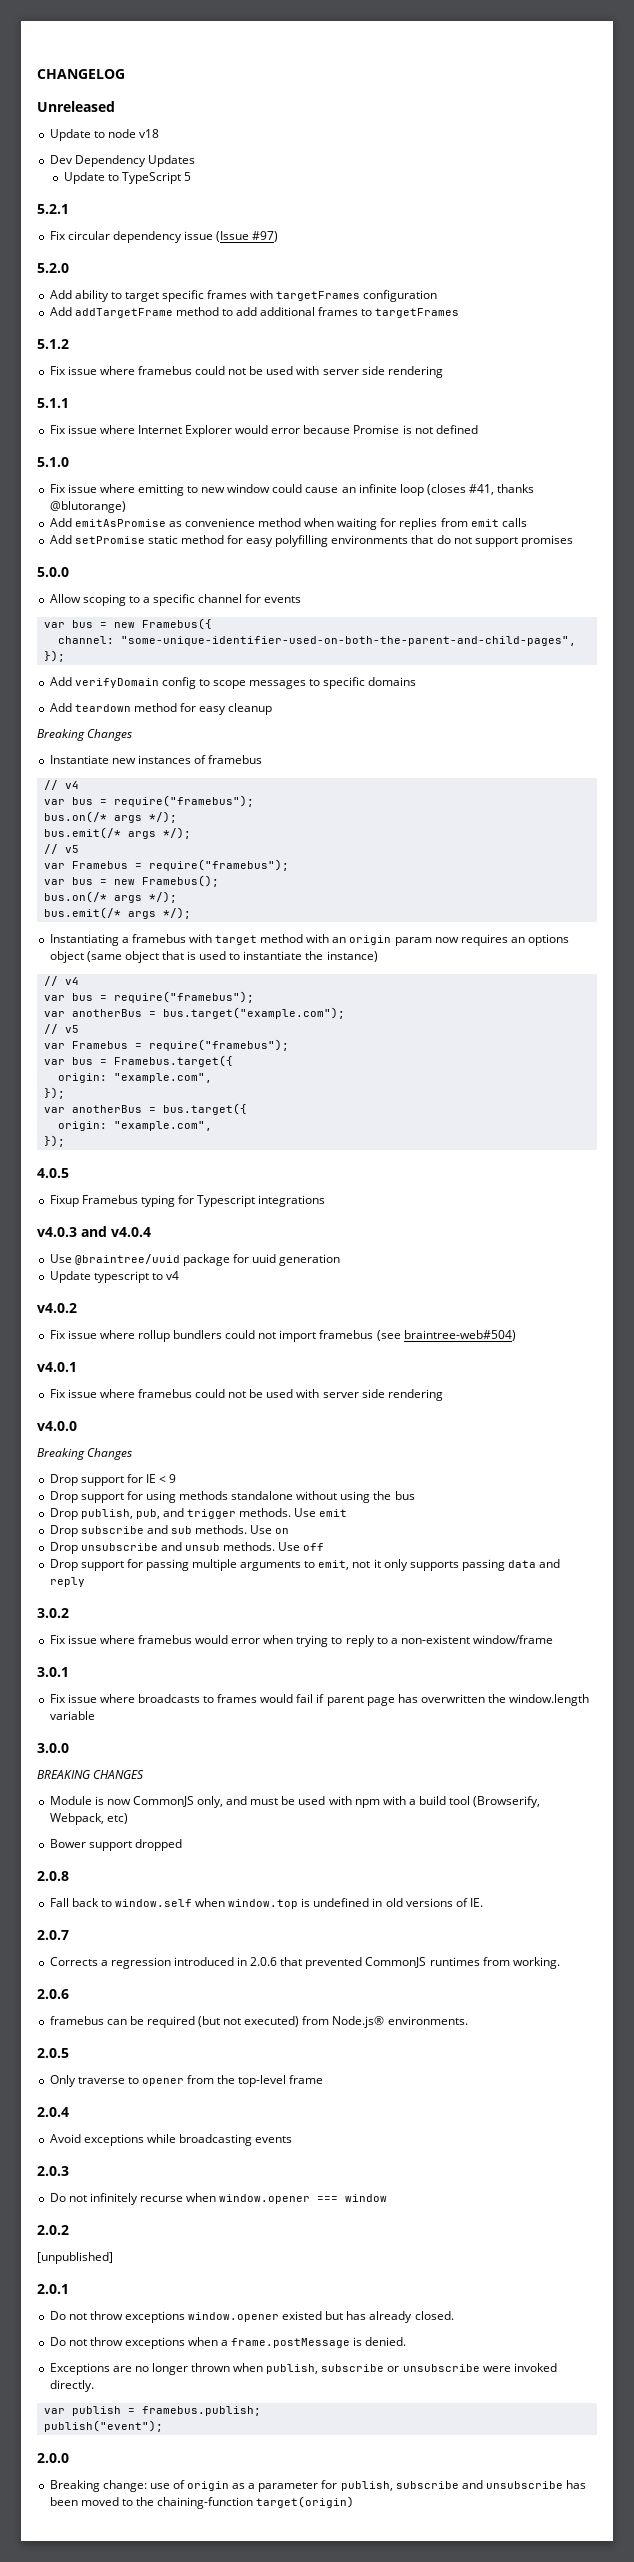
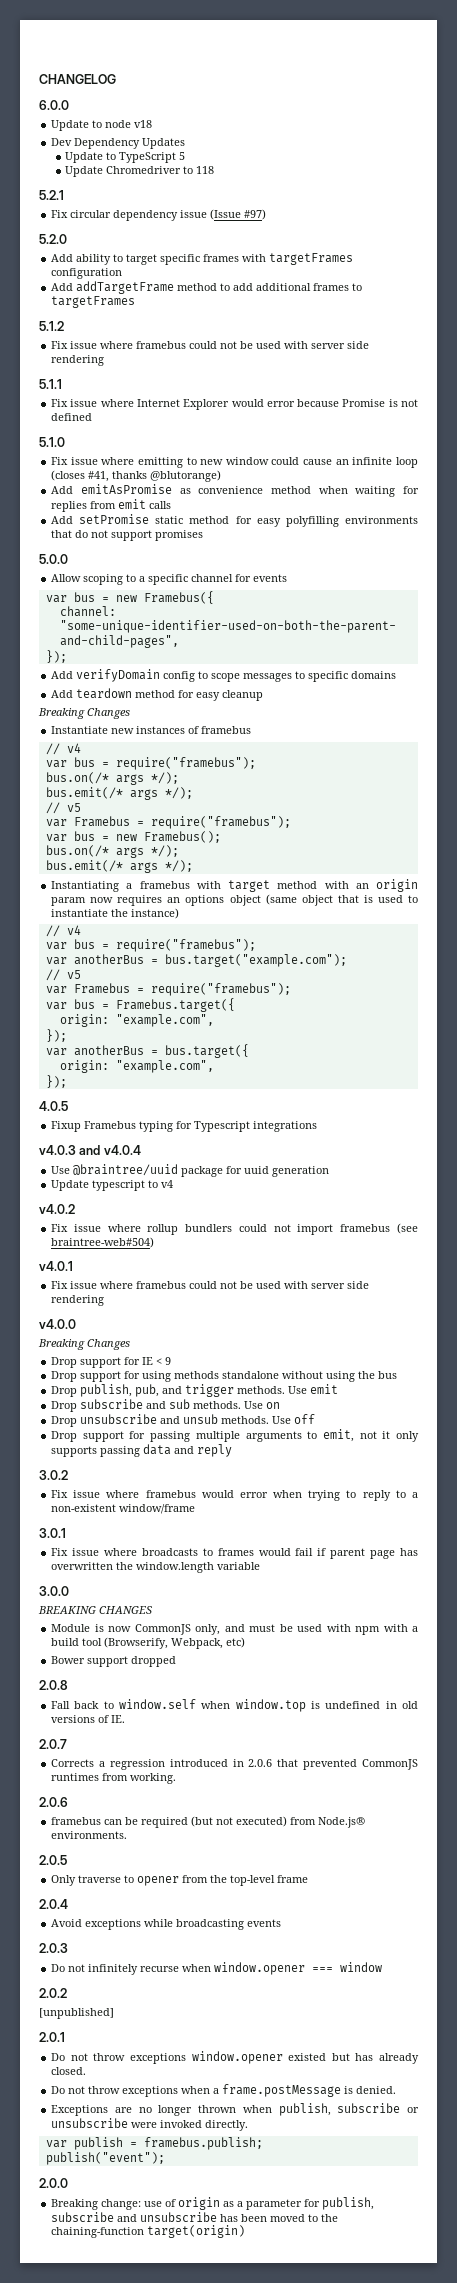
- Unreleased
+ 6.0.0
+ Update Chromedriver to 118

